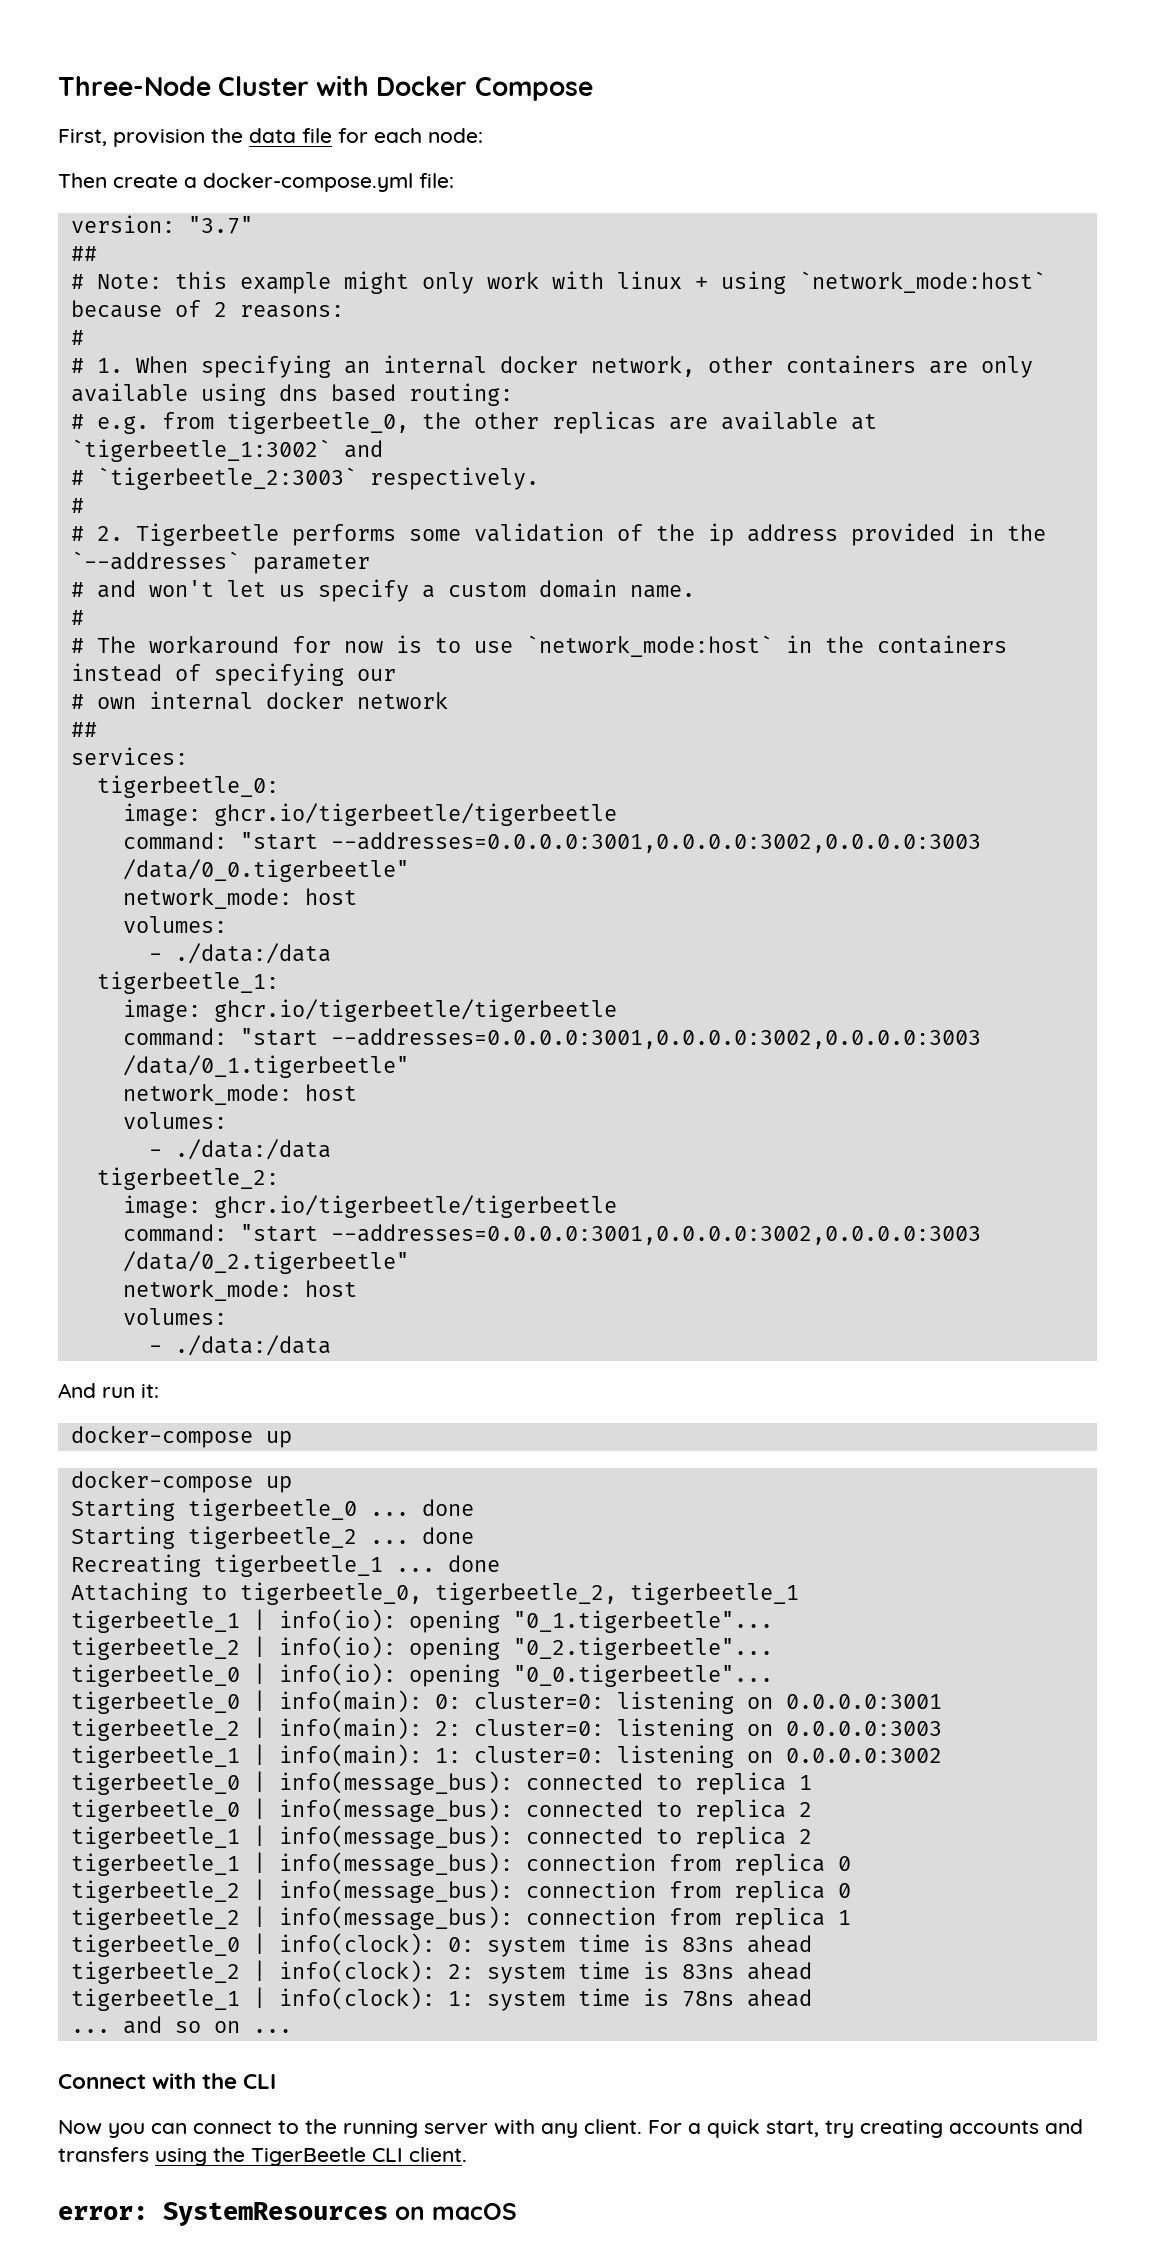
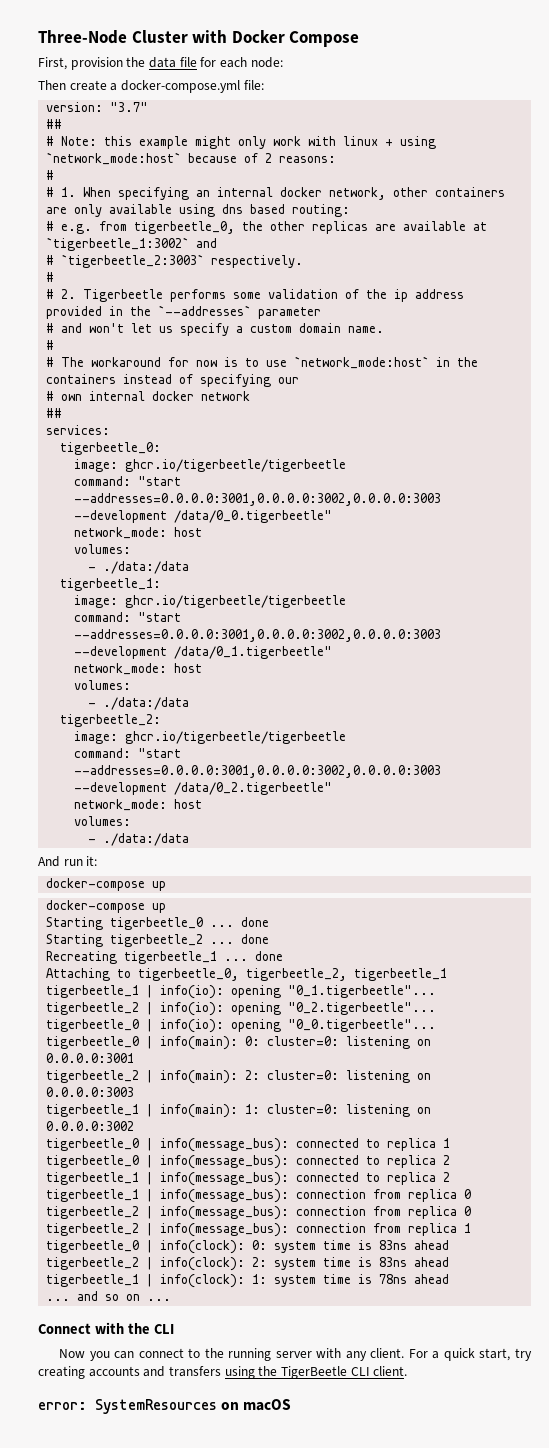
- command: "start --addresses=0.0.0.0:3001,0.0.0.0:3002,0.0.0.0:3003 /data/0_0.tigerbeetle"
+ command: "start --addresses=0.0.0.0:3001,0.0.0.0:3002,0.0.0.0:3003 --development /data/0_0.tigerbeetle"
- command: "start --addresses=0.0.0.0:3001,0.0.0.0:3002,0.0.0.0:3003 /data/0_1.tigerbeetle"
+ command: "start --addresses=0.0.0.0:3001,0.0.0.0:3002,0.0.0.0:3003 --development /data/0_1.tigerbeetle"
- command: "start --addresses=0.0.0.0:3001,0.0.0.0:3002,0.0.0.0:3003 /data/0_2.tigerbeetle"
+ command: "start --addresses=0.0.0.0:3001,0.0.0.0:3002,0.0.0.0:3003 --development /data/0_2.tigerbeetle"

